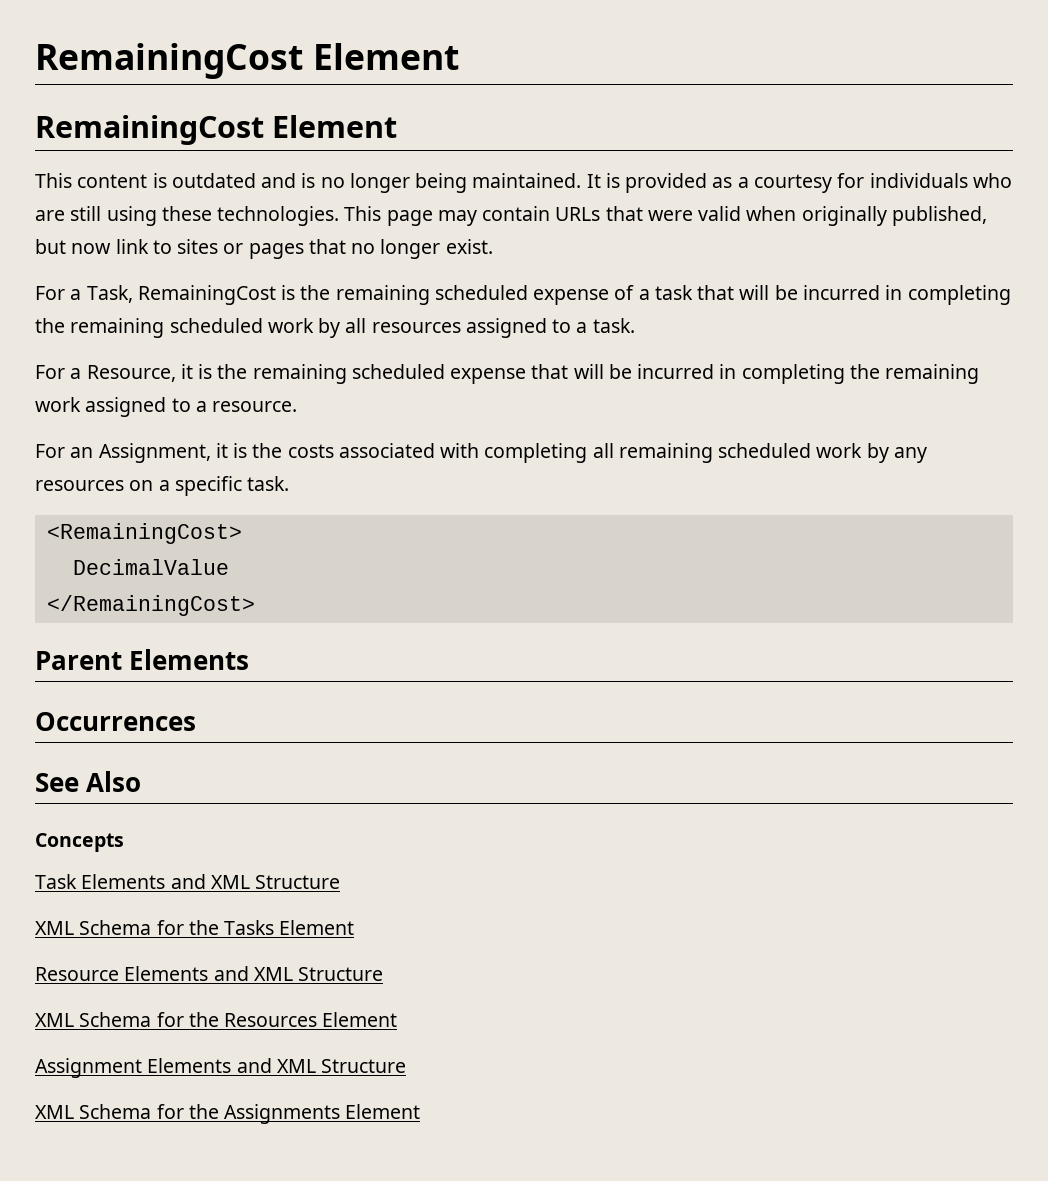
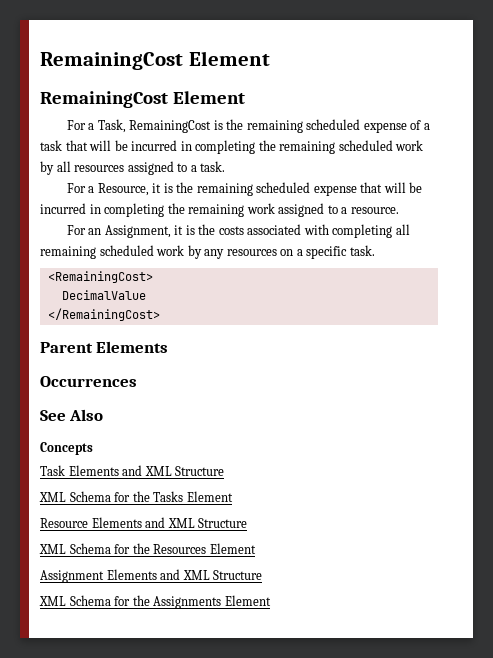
- This content is outdated and is no longer being maintained. It is provided as a courtesy for individuals who are still using these technologies. This page may contain URLs that were valid when originally published, but now link to sites or pages that no longer exist.

